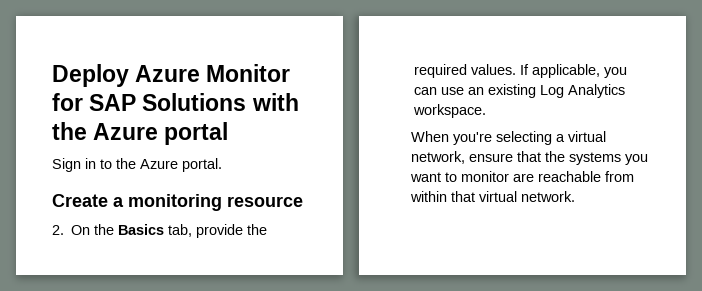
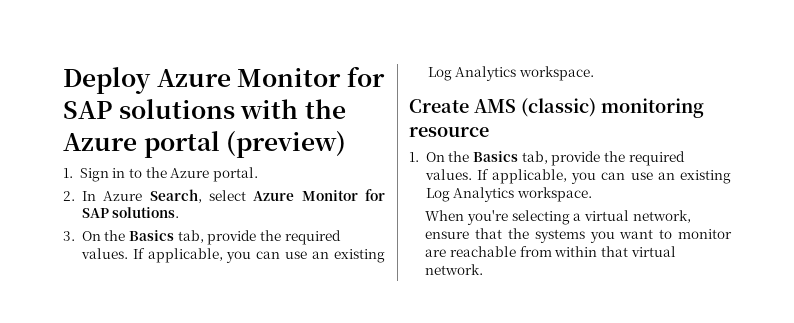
- Deploy Azure Monitor for SAP Solutions with the Azure portal
- Sign in to the Azure portal.
+ Deploy Azure Monitor for SAP solutions with the Azure portal (preview)
+ 1. Sign in to the Azure portal.
+ 2. In Azure Search, select Azure Monitor for SAP solutions.
+ 3. On the Basics tab, provide the required values. If applicable, you can use an existing Log Analytics workspace.
- Create a monitoring resource
+ Create AMS (classic) monitoring resource
- 2. On the Basics tab, provide the required values.
+ 1. On the Basics tab, provide the required values.

